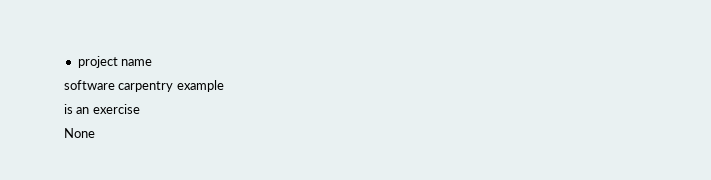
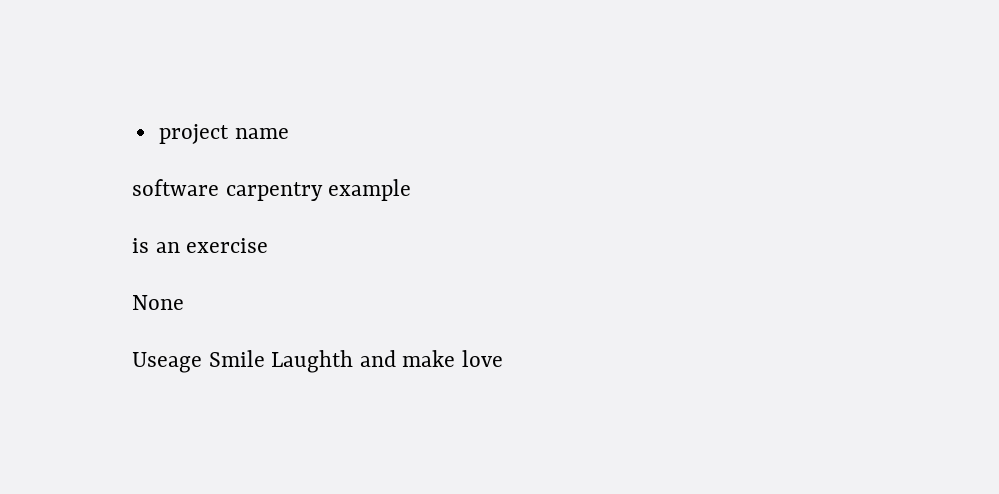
+ Useage Smile Laughth and make love

